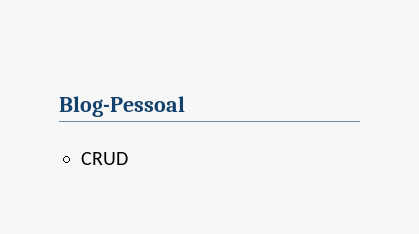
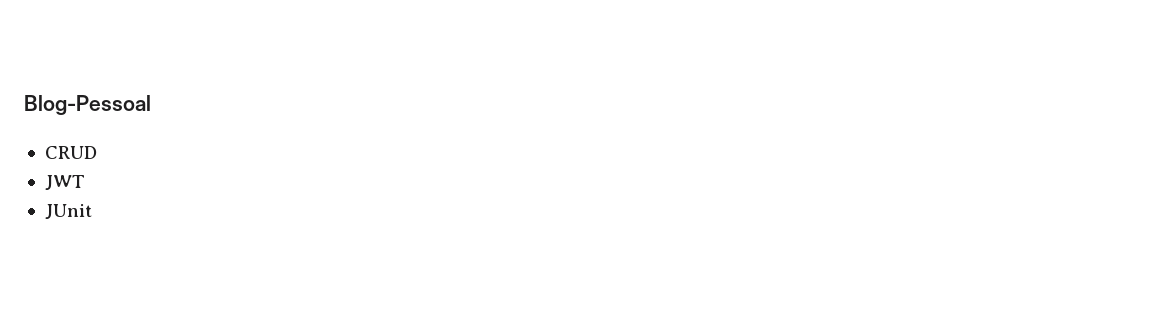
+ JWT
+ JUnit

